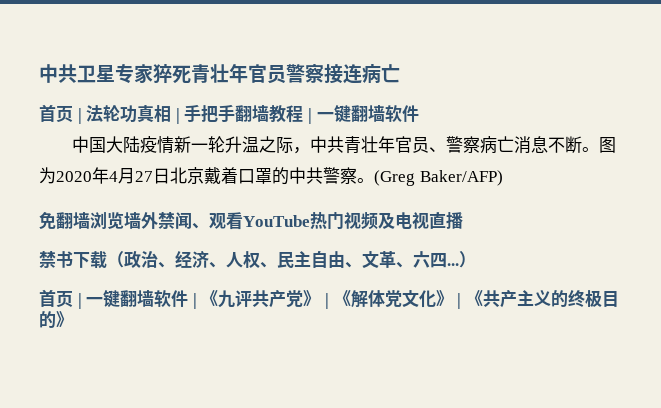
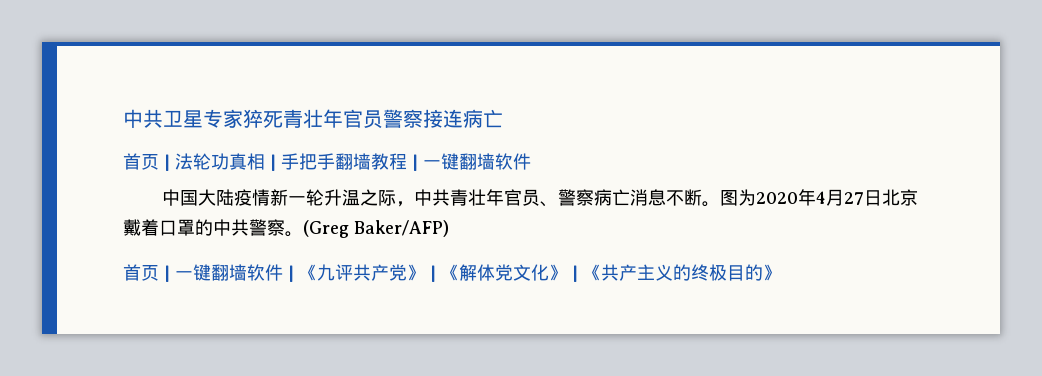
- 免翻墙浏览墙外禁闻、观看YouTube热门视频及电视直播
- 禁书下载（政治、经济、人权、民主自由、文革、六四...）

